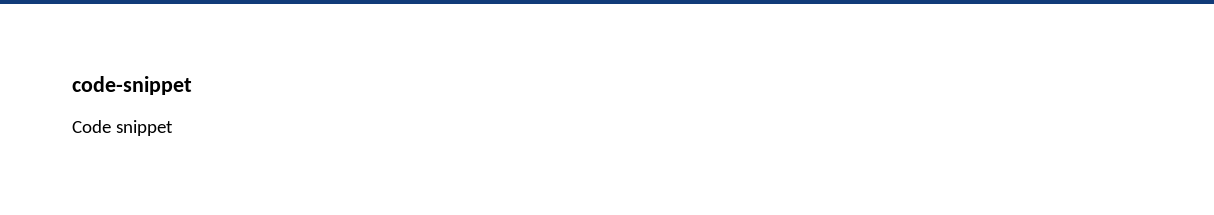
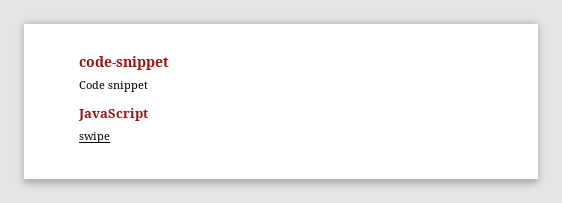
+ JavaScript
+ swipe

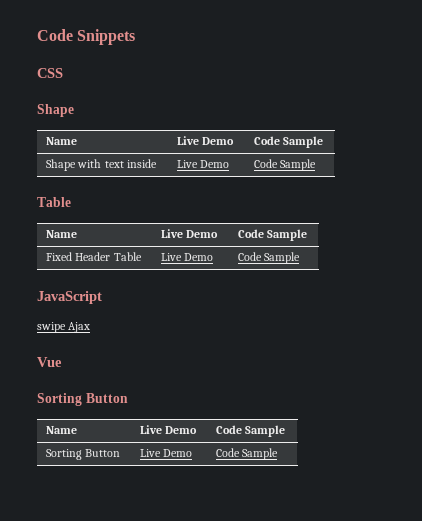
- code-snippet
- Code snippet
+ Code Snippets
+ CSS
+ Shape
+ Name | Live Demo | Code Sample
+ Shape with text inside | Live Demo | Code Sample
+ Table
+ Name | Live Demo | Code Sample
+ Fixed Header Table | Live Demo | Code Sample
  JavaScript
- swipe
+ swipe Ajax
+ Vue
+ Sorting Button
+ Name | Live Demo | Code Sample
+ Sorting Button | Live Demo | Code Sample

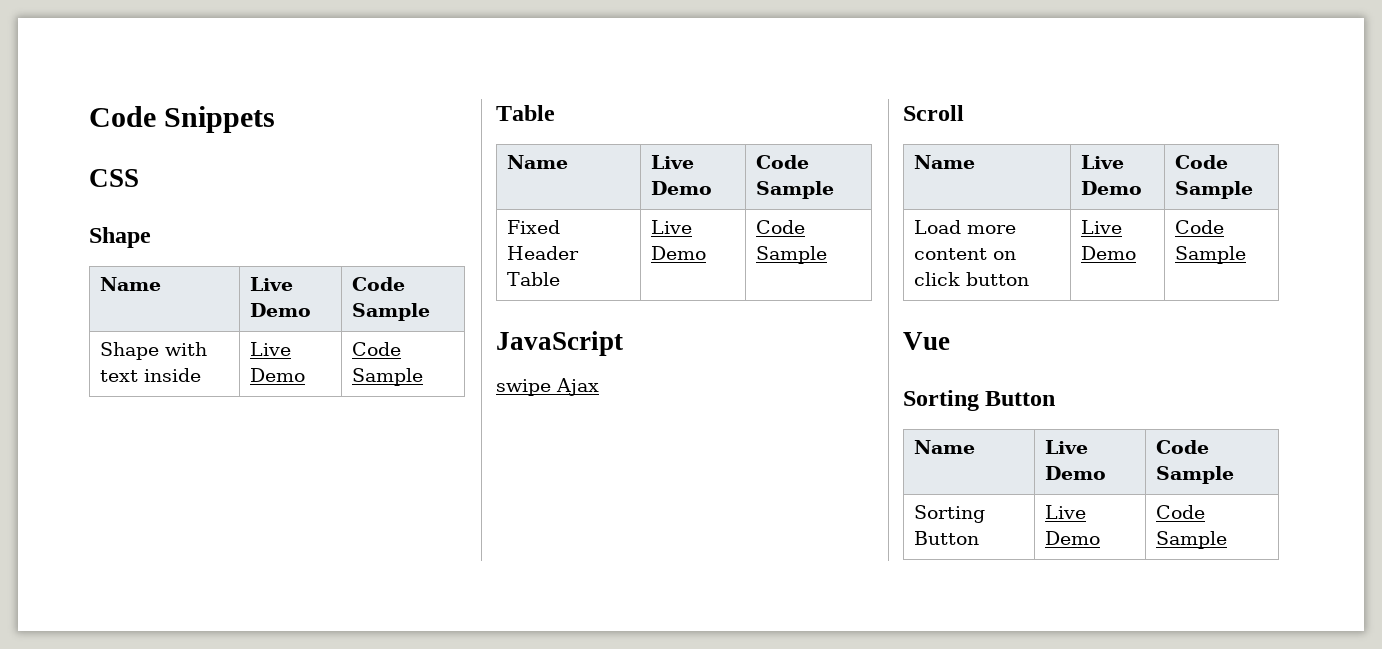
+ Scroll
+ Name | Live Demo | Code Sample
+ Load more content on click button | Live Demo | Code Sample

